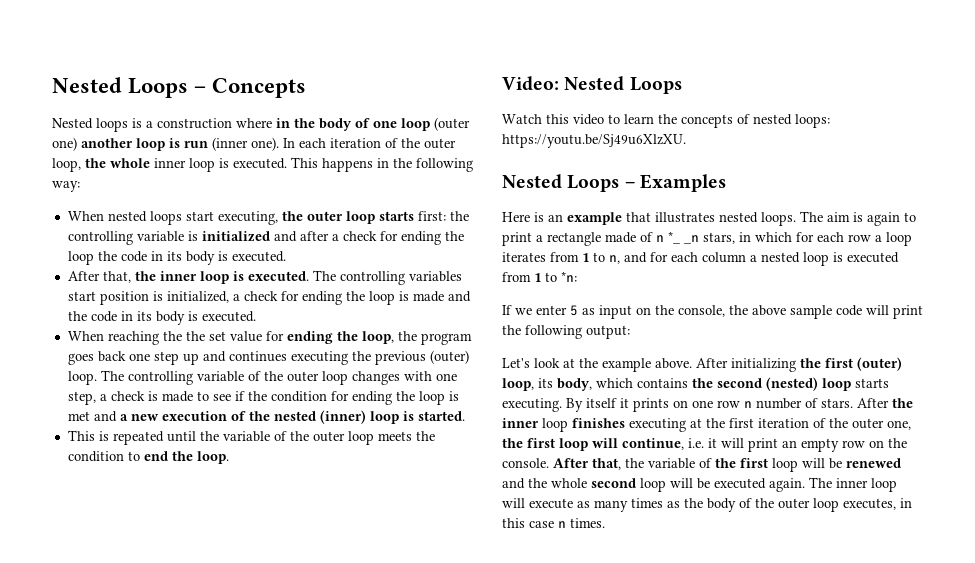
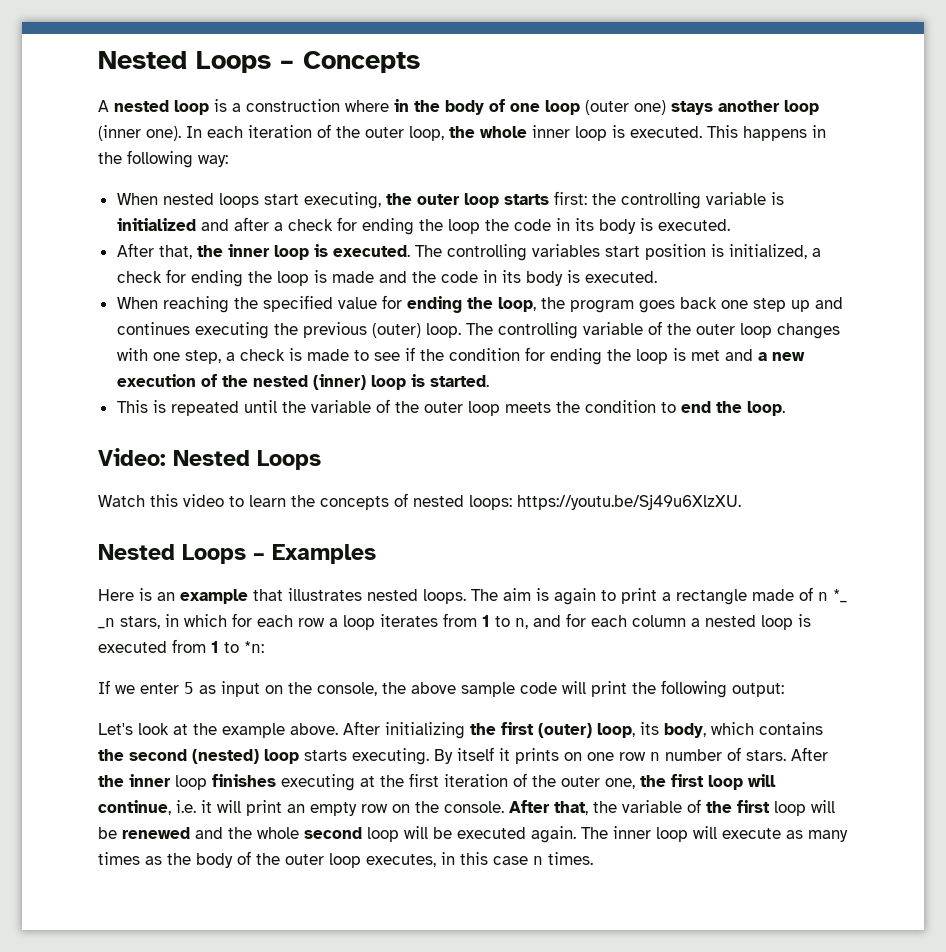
- Nested loops is a construction where in the body of one loop (outer one) another loop is run (inner one).
+ A nested loop is a construction where in the body of one loop (outer one) stays another loop (inner one).
- When reaching the the set value for ending the loop, the program goes back one step up and continues executing the previous (outer) loop.
+ When reaching the specified value for ending the loop, the program goes back one step up and continues executing the previous (outer) loop.

